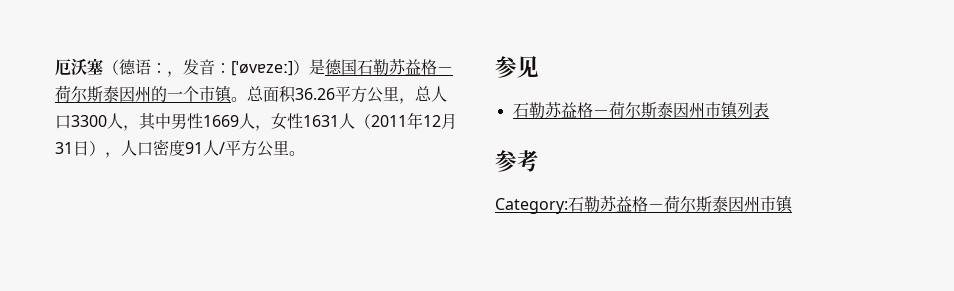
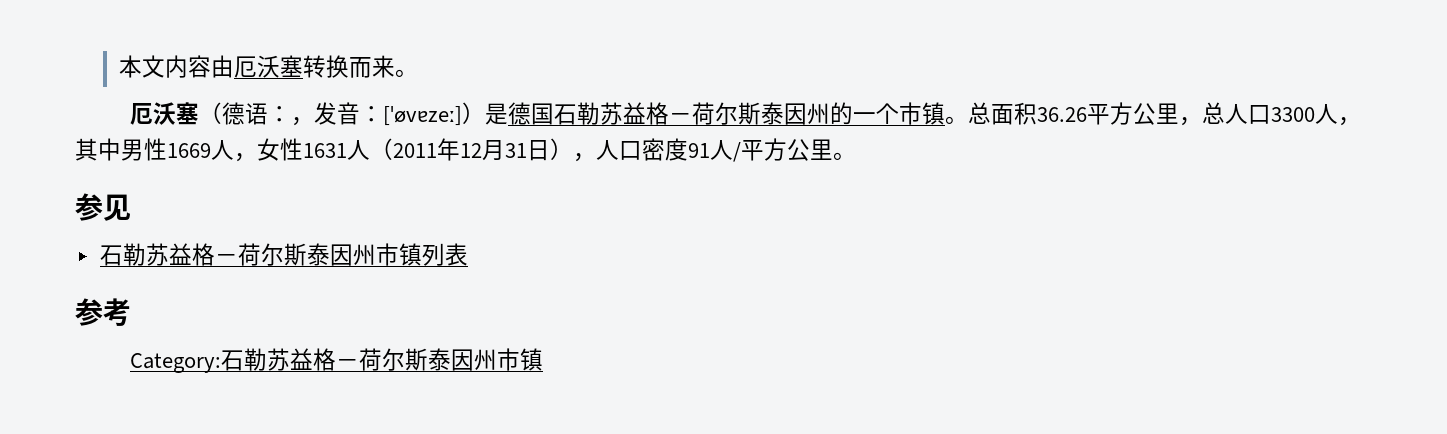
+ 本文内容由厄沃塞转换而来。

